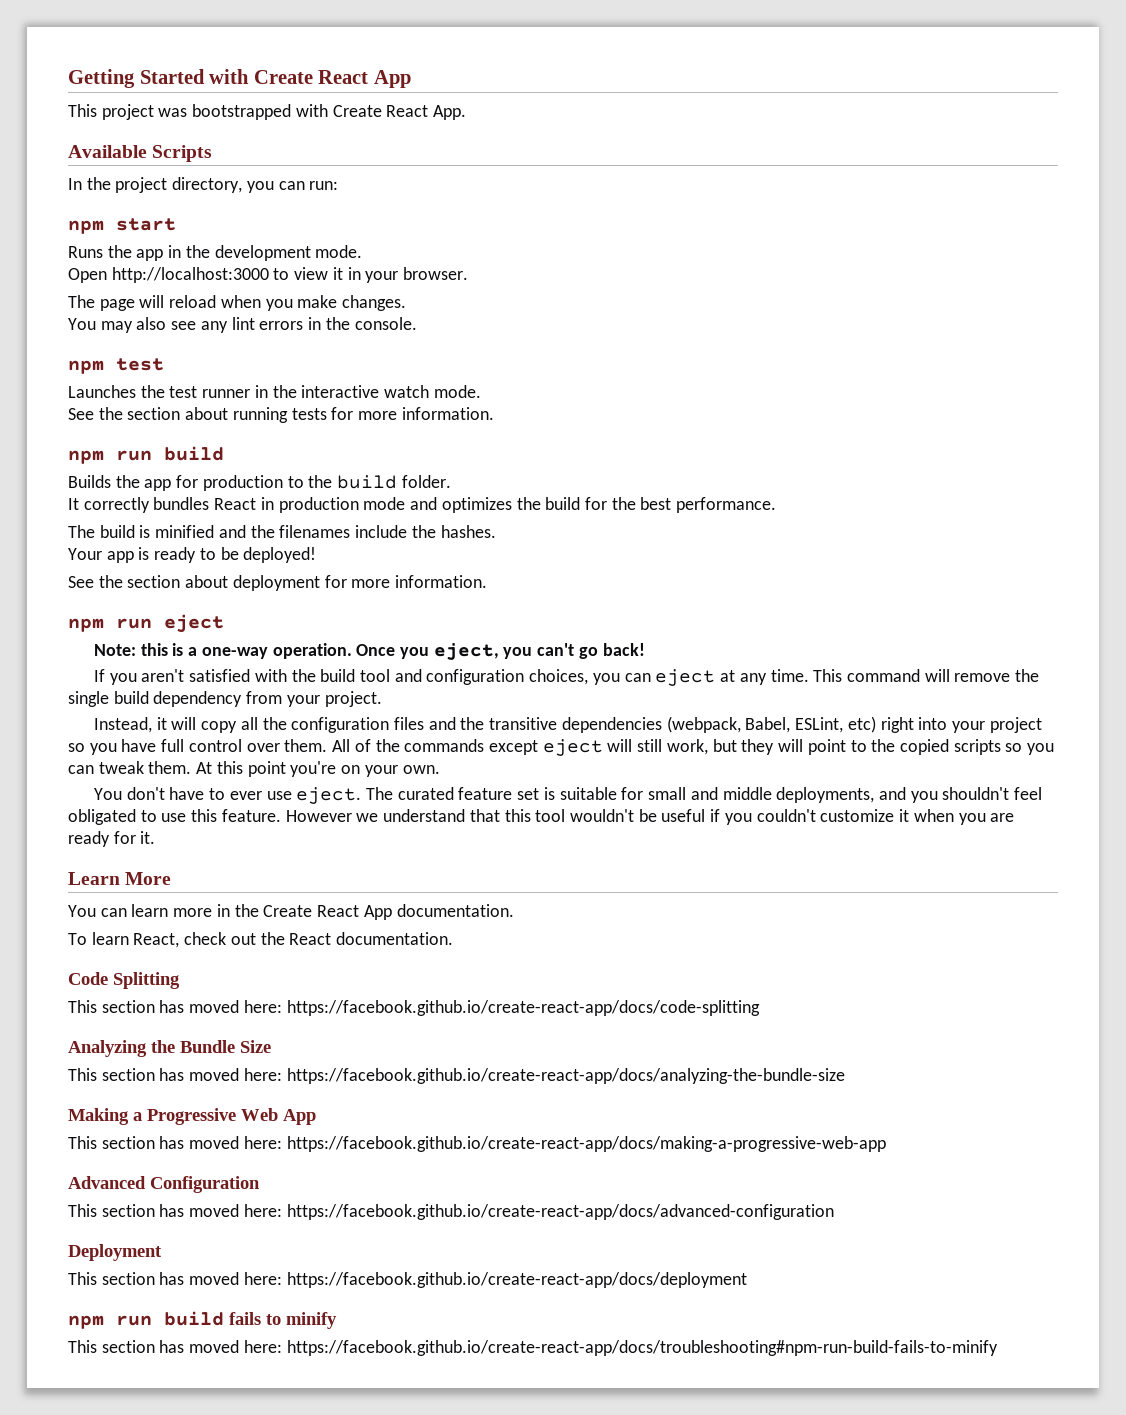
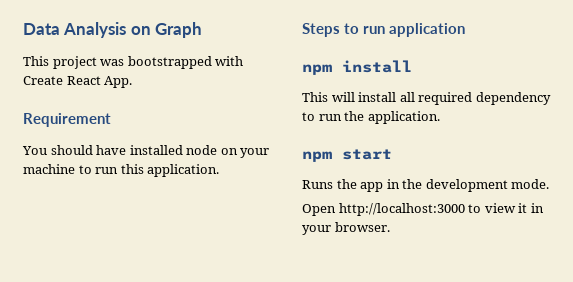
- Getting Started with Create React App
+ Data Analysis on Graph
- Available Scripts
- In the project directory, you can run:
+ Requirement
+ You should have installed node on your machine to run this application.
+ Steps to run application
+ npm install
+ This will install all required dependency to run the application.
- The page will reload when you make changes.
- You may also see any lint errors in the console.
- npm test
- Launches the test runner in the interactive watch mode.
- See the section about running tests for more information.
- npm run build
- Builds the app for production to the build folder.
- It correctly bundles React in production mode and optimizes the build for the best performance.
- The build is minified and the filenames include the hashes.
- Your app is ready to be deployed!
- See the section about deployment for more information.
- npm run eject
- Note: this is a one-way operation. Once you eject, you can't go back!
- If you aren't satisfied with the build tool and configuration choices, you can eject at any time. This command will remove the single build dependency from your project.
- Instead, it will copy all the configuration files and the transitive dependencies (webpack, Babel, ESLint, etc) right into your project so you have full control over them. All of the commands except eject will still work, but they will point to the copied scripts so you can tweak them. At this point you're on your own.
- You don't have to ever use eject. The curated feature set is suitable for small and middle deployments, and you shouldn't feel obligated to use this feature. However we understand that this tool wouldn't be useful if you couldn't customize it when you are ready for it.
- Learn More
- You can learn more in the Create React App documentation.
- To learn React, check out the React documentation.
- Code Splitting
- This section has moved here: https://facebook.github.io/create-react-app/docs/code-splitting
- Analyzing the Bundle Size
- This section has moved here: https://facebook.github.io/create-react-app/docs/analyzing-the-bundle-size
- Making a Progressive Web App
- This section has moved here: https://facebook.github.io/create-react-app/docs/making-a-progressive-web-app
- Advanced Configuration
- This section has moved here: https://facebook.github.io/create-react-app/docs/advanced-configuration
- Deployment
- This section has moved here: https://facebook.github.io/create-react-app/docs/deployment
- npm run build fails to minify
- This section has moved here: https://facebook.github.io/create-react-app/docs/troubleshooting#npm-run-build-fails-to-minify

